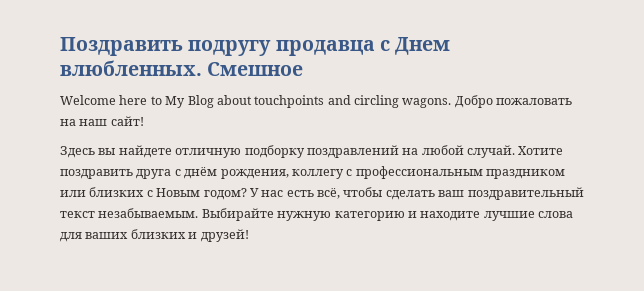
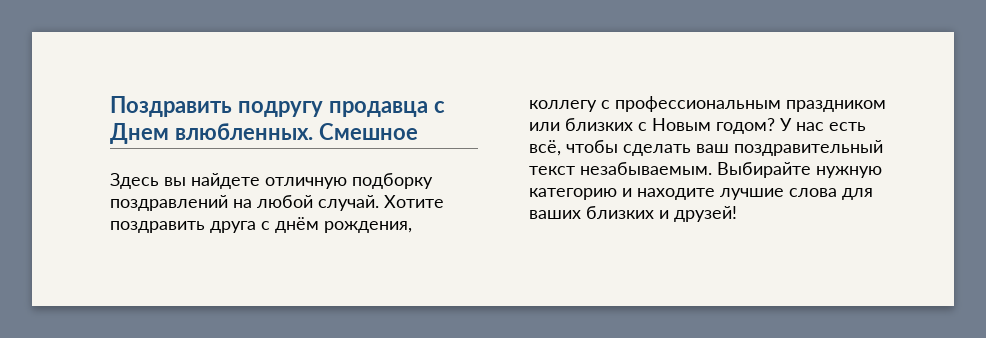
- Welcome here to My Blog about touchpoints and circling wagons. Добро пожаловать на наш сайт!

